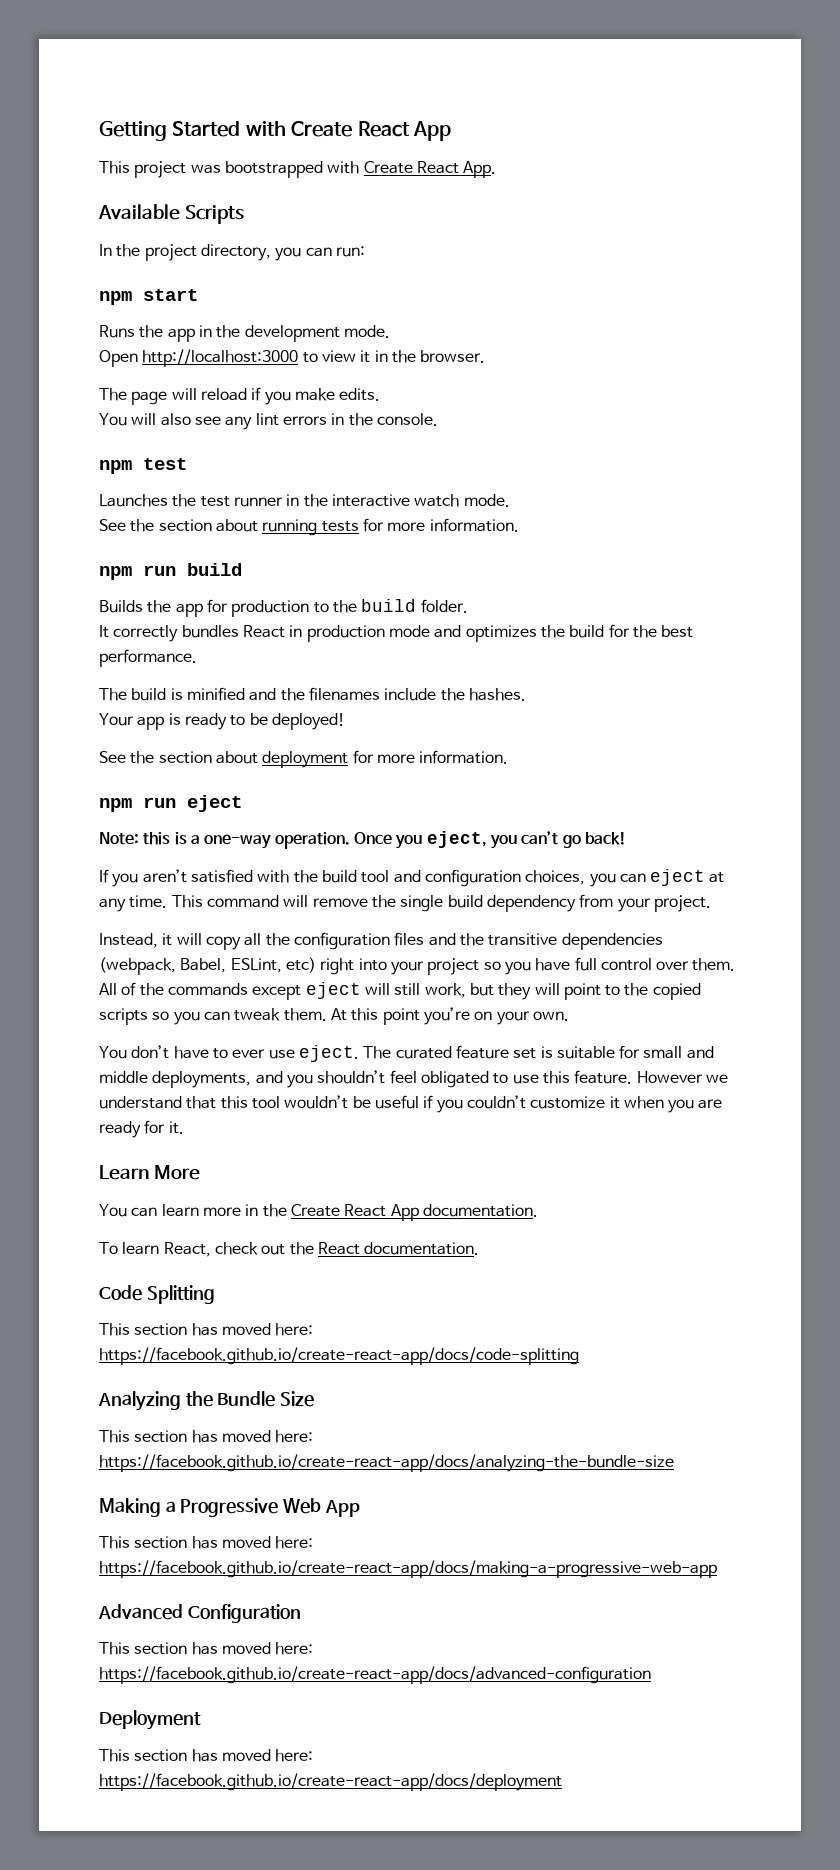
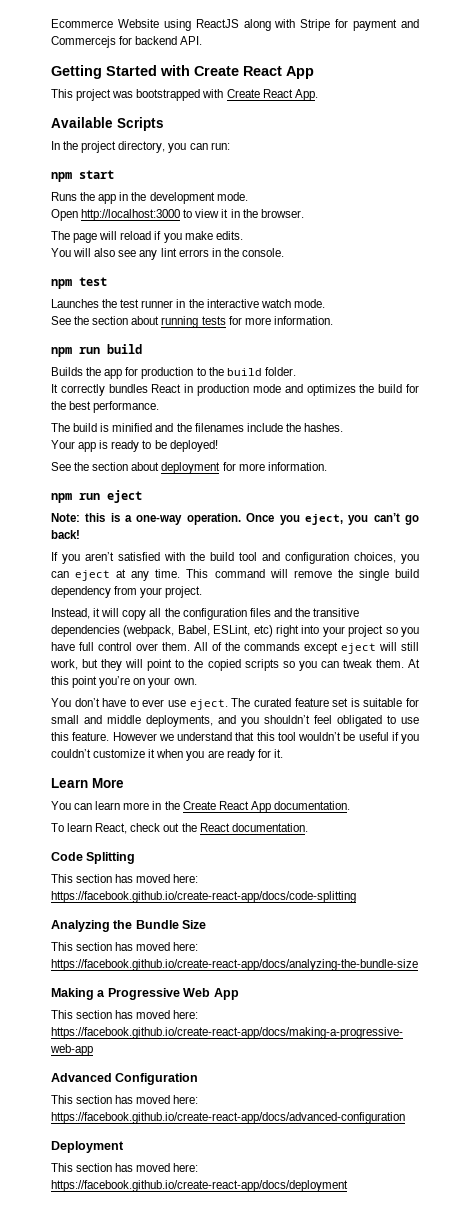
+ Ecommerce Website using ReactJS along with Stripe for payment and Commercejs for backend API.

